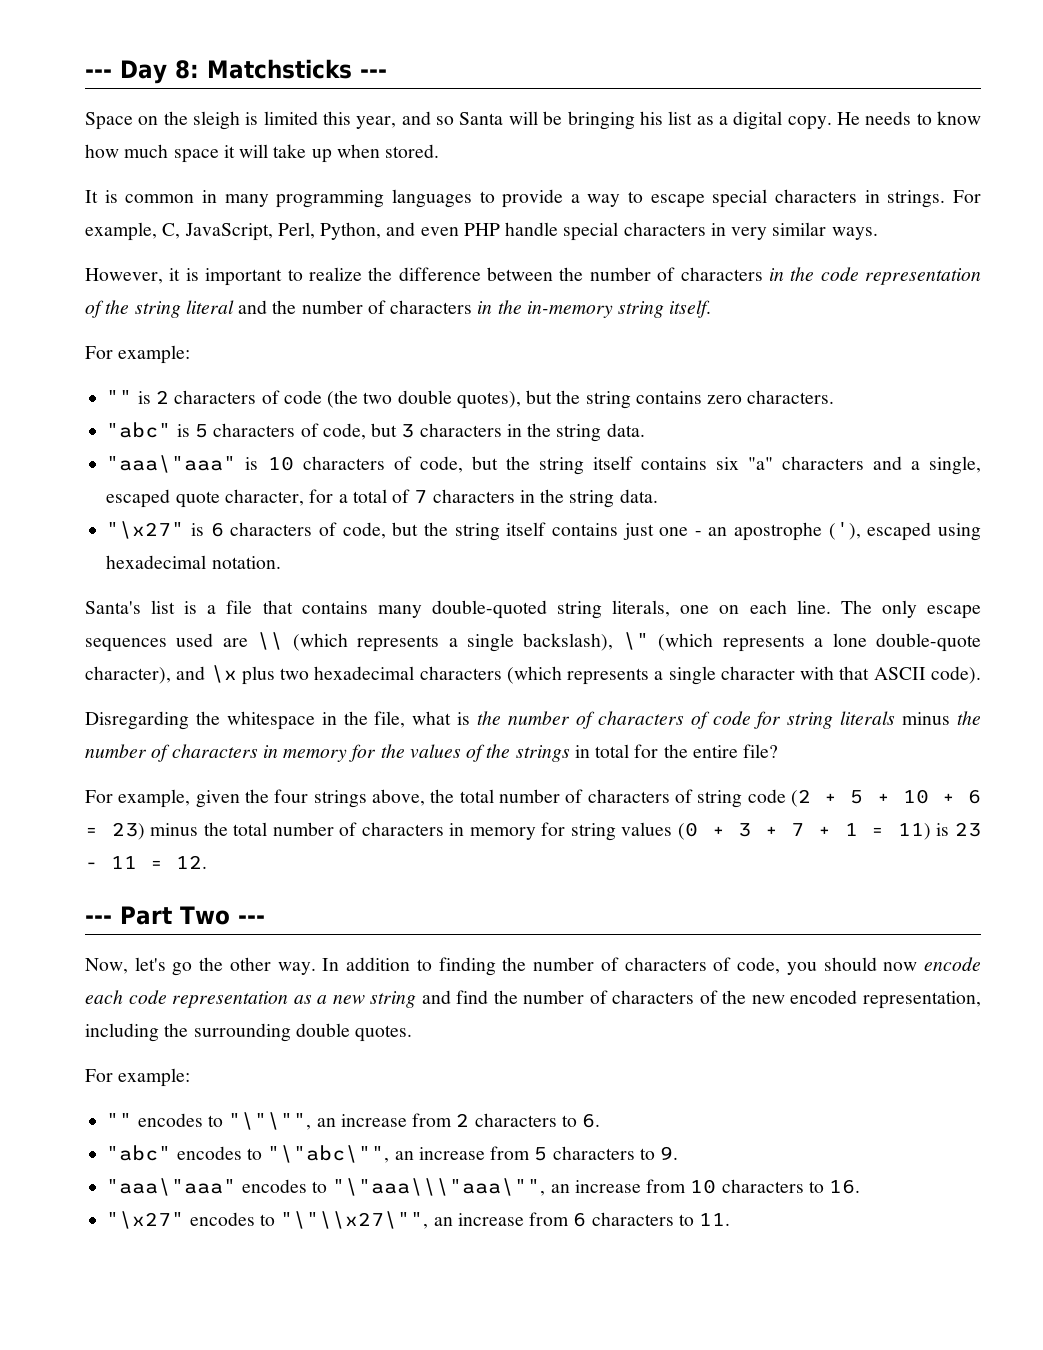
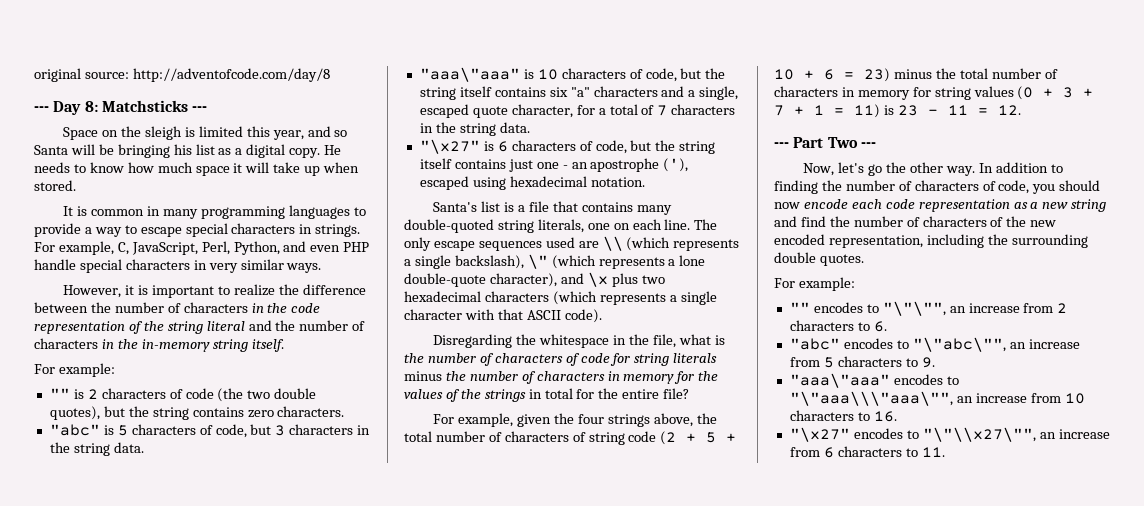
+ original source: http://adventofcode.com/day/8

